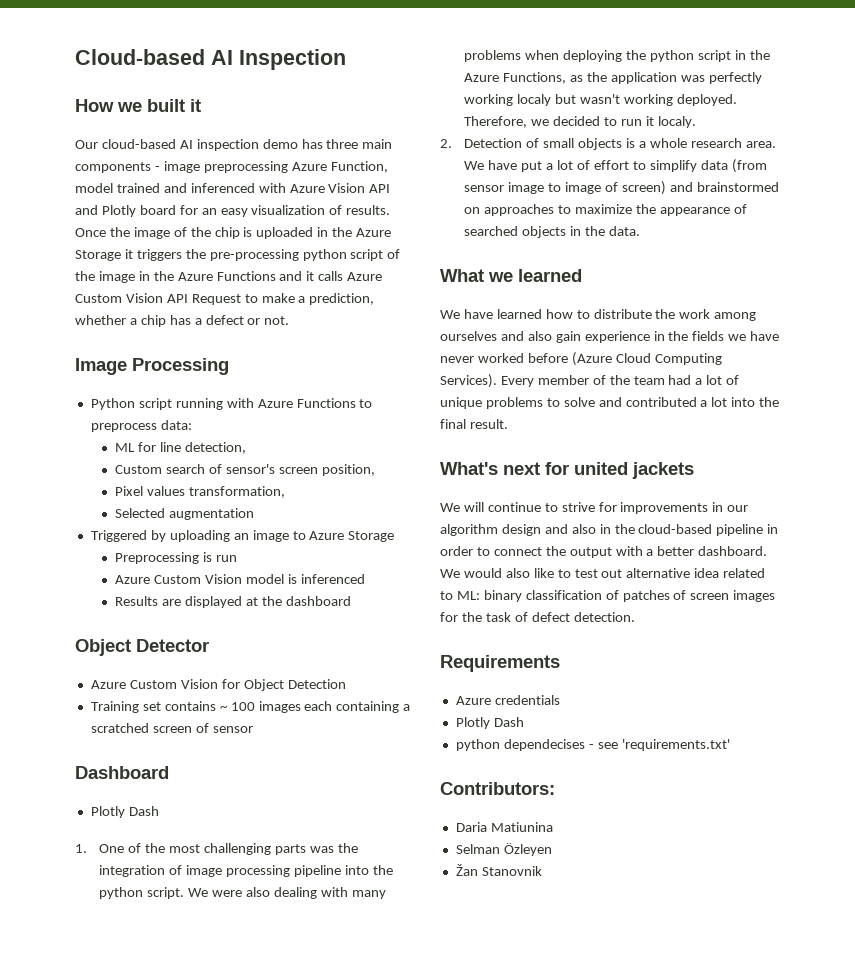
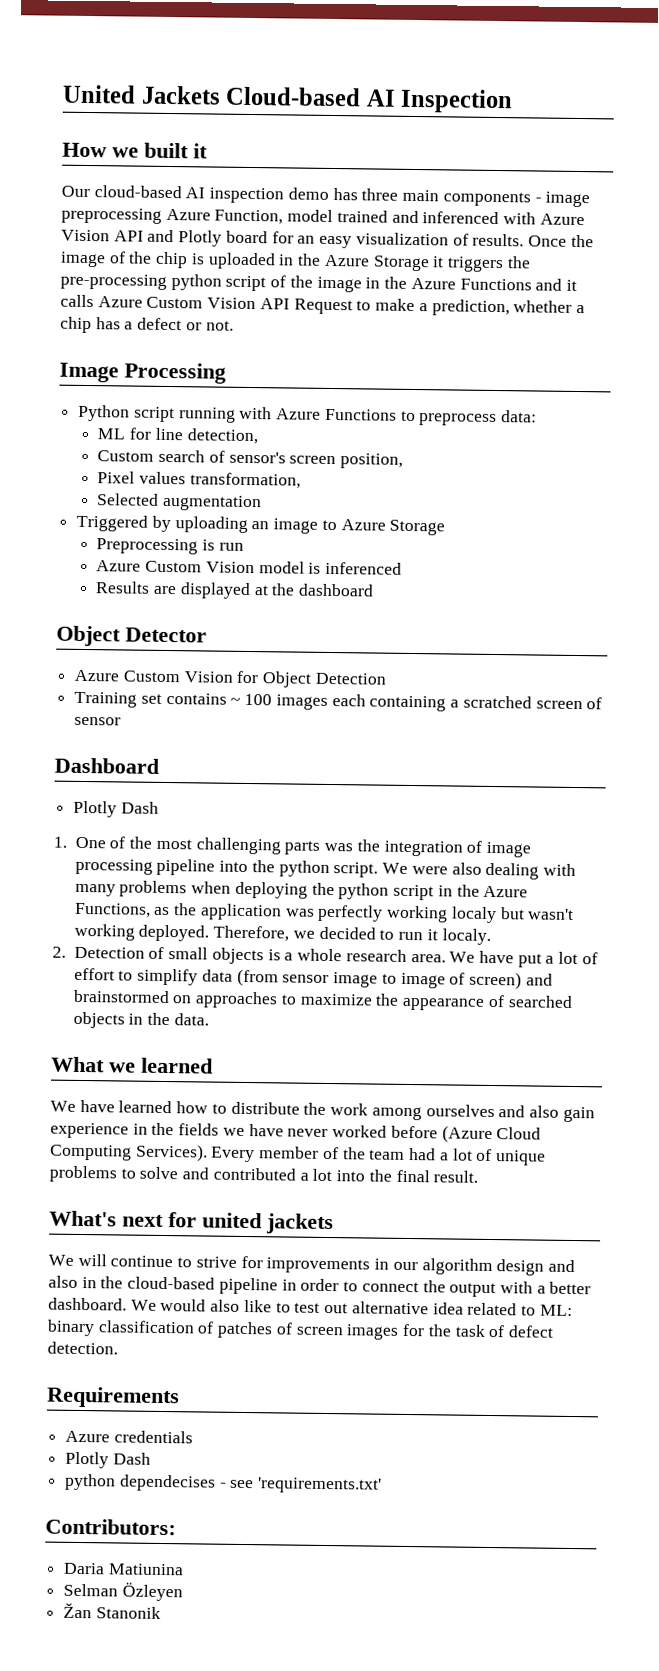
- Cloud-based AI Inspection
+ United Jackets Cloud-based AI Inspection
- Žan Stanovnik
+ Žan Stanonik

